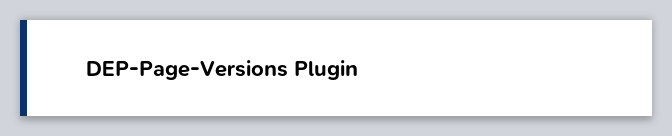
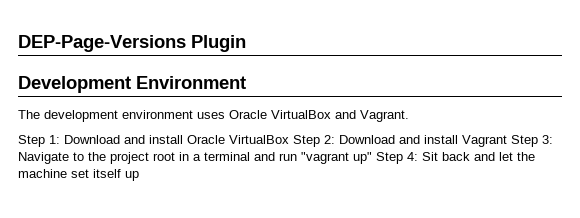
+ Development Environment
+ The development environment uses Oracle VirtualBox and Vagrant.
+ Step 1: Download and install Oracle VirtualBox Step 2: Download and install Vagrant Step 3: Navigate to the project root in a terminal and run "vagrant up" Step 4: Sit back and let the machine set itself up

